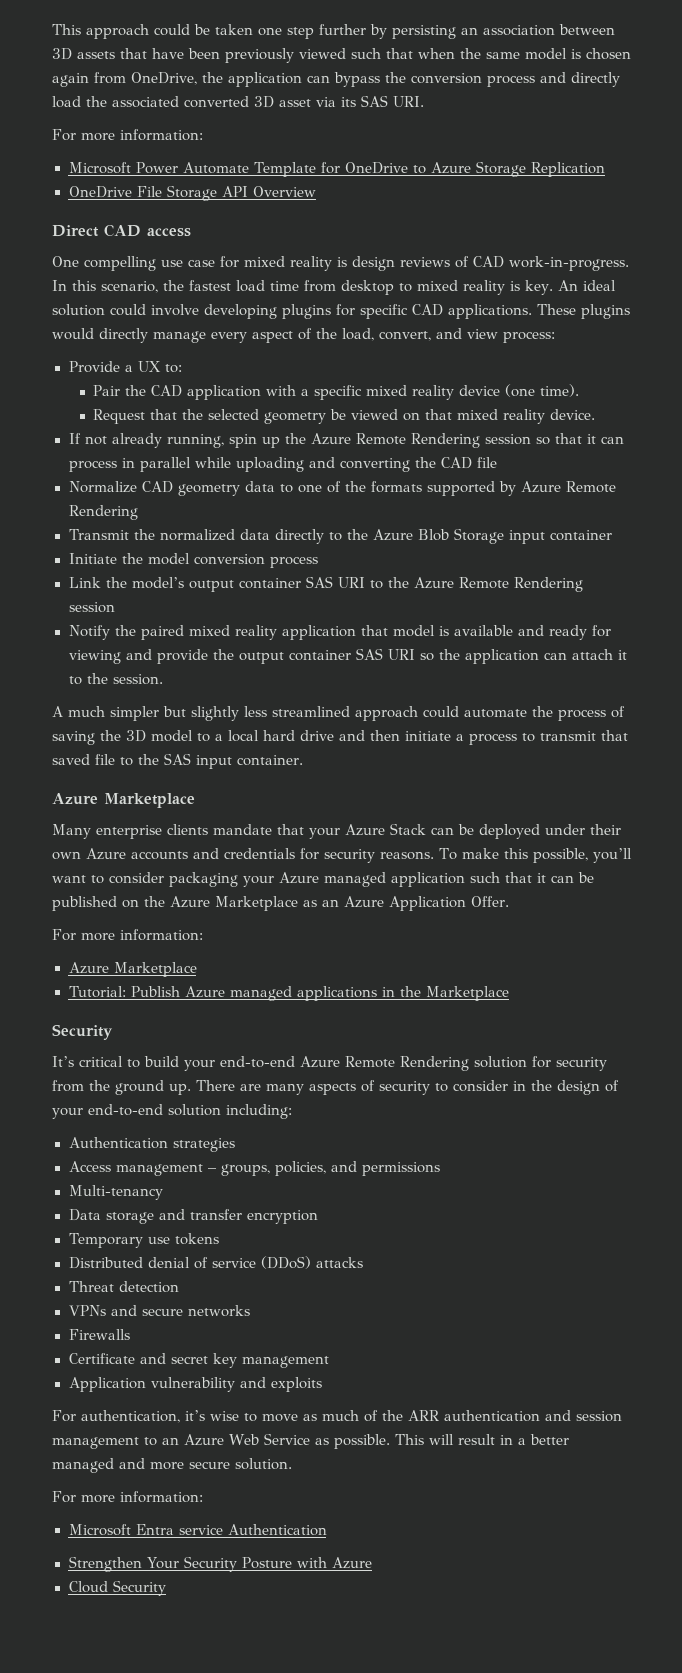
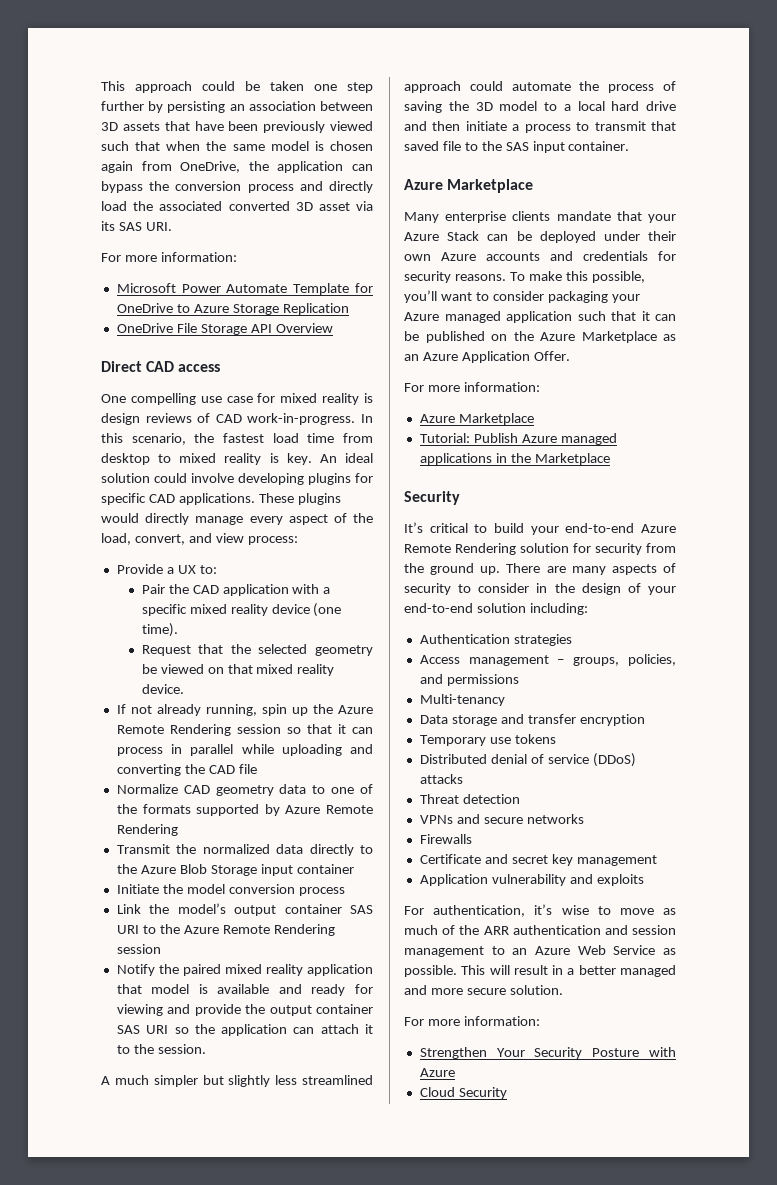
- Microsoft Entra service Authentication

